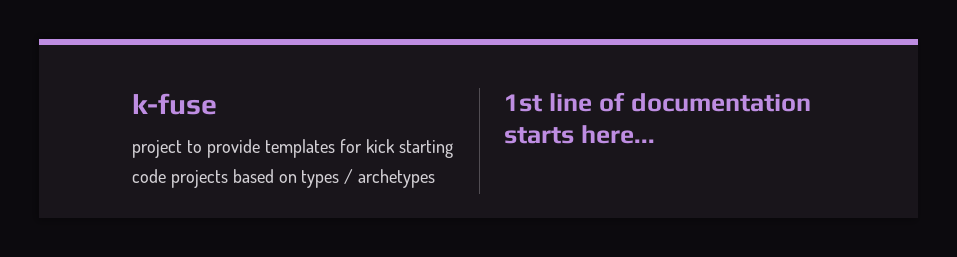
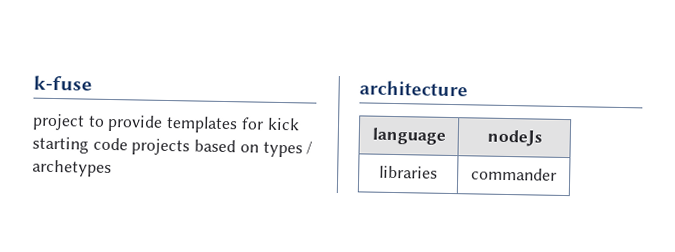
- 1st line of documentation starts here...
+ architecture
+ language | nodeJs
+ libraries | commander

